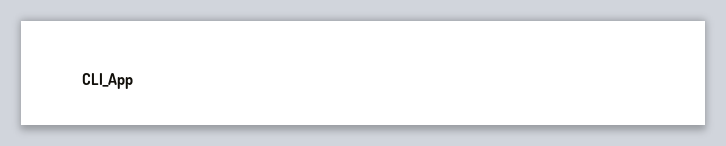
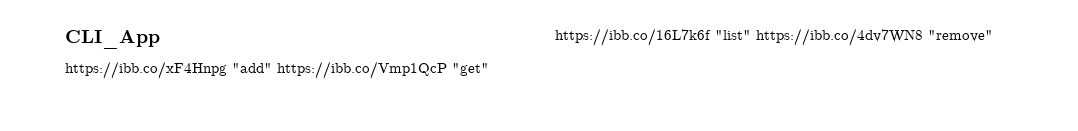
+ https://ibb.co/xF4Hnpg "add" https://ibb.co/Vmp1QcP "get" https://ibb.co/16L7k6f "list" https://ibb.co/4dv7WN8 "remove"

